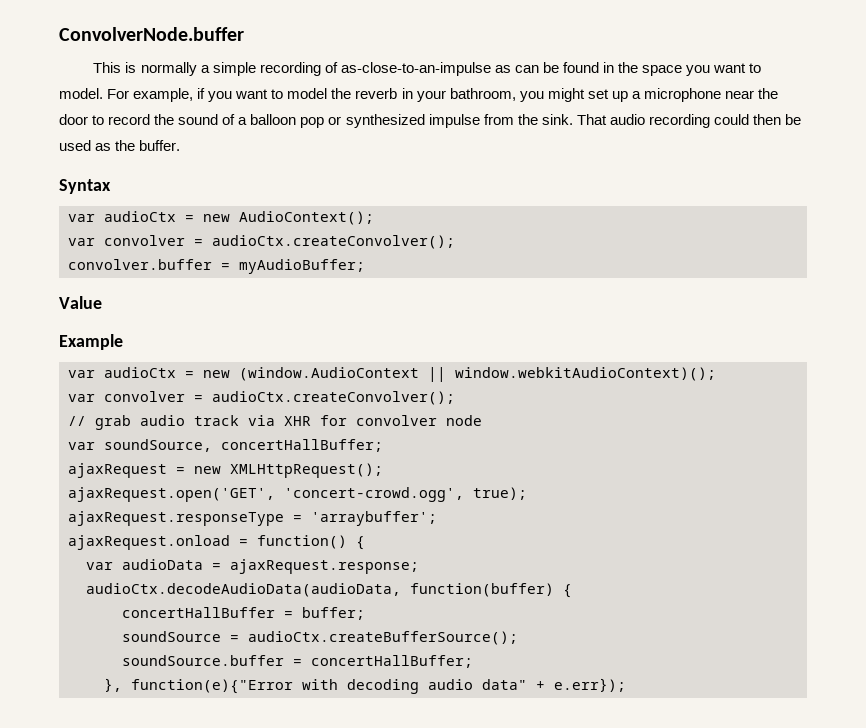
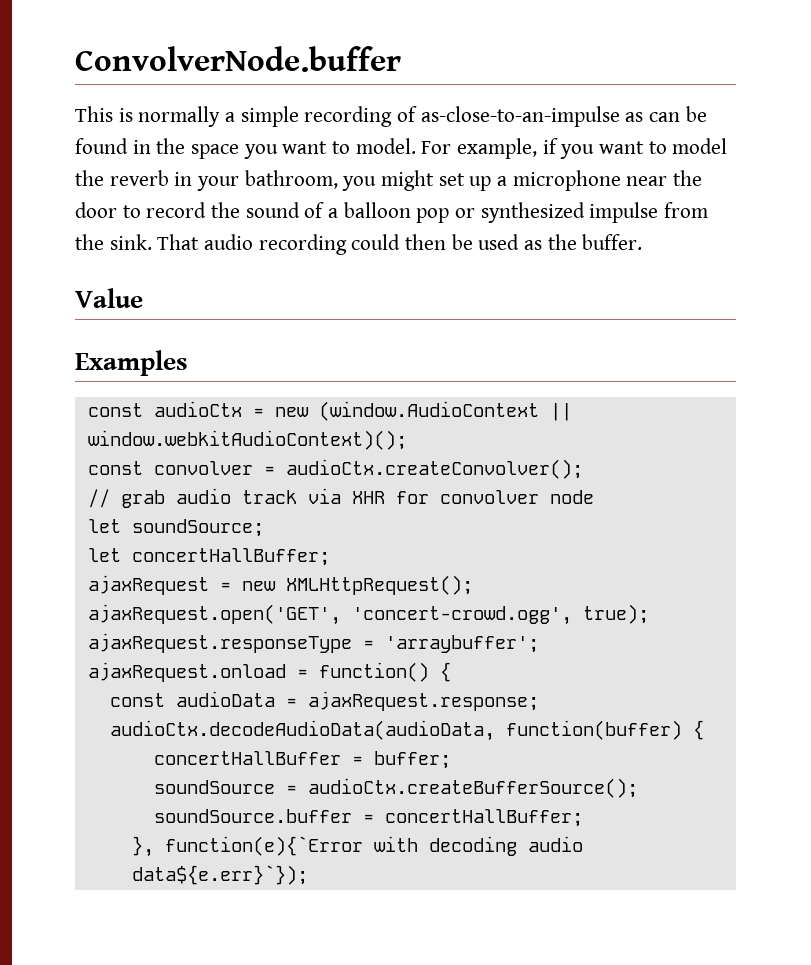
- Syntax
- var audioCtx = new AudioContext();
- var convolver = audioCtx.createConvolver();
- convolver.buffer = myAudioBuffer;
- Example
- var audioCtx = new (window.AudioContext || window.webkitAudioContext)();
- var convolver = audioCtx.createConvolver();
+ Examples
+ const audioCtx = new (window.AudioContext || window.webkitAudioContext)();
+ const convolver = audioCtx.createConvolver();
- var soundSource, concertHallBuffer;
+ let soundSource;
+ let concertHallBuffer;
- var audioData = ajaxRequest.response;
+ const audioData = ajaxRequest.response;
- }, function(e){"Error with decoding audio data" + e.err});
+ }, function(e){`Error with decoding audio data${e.err}`});

